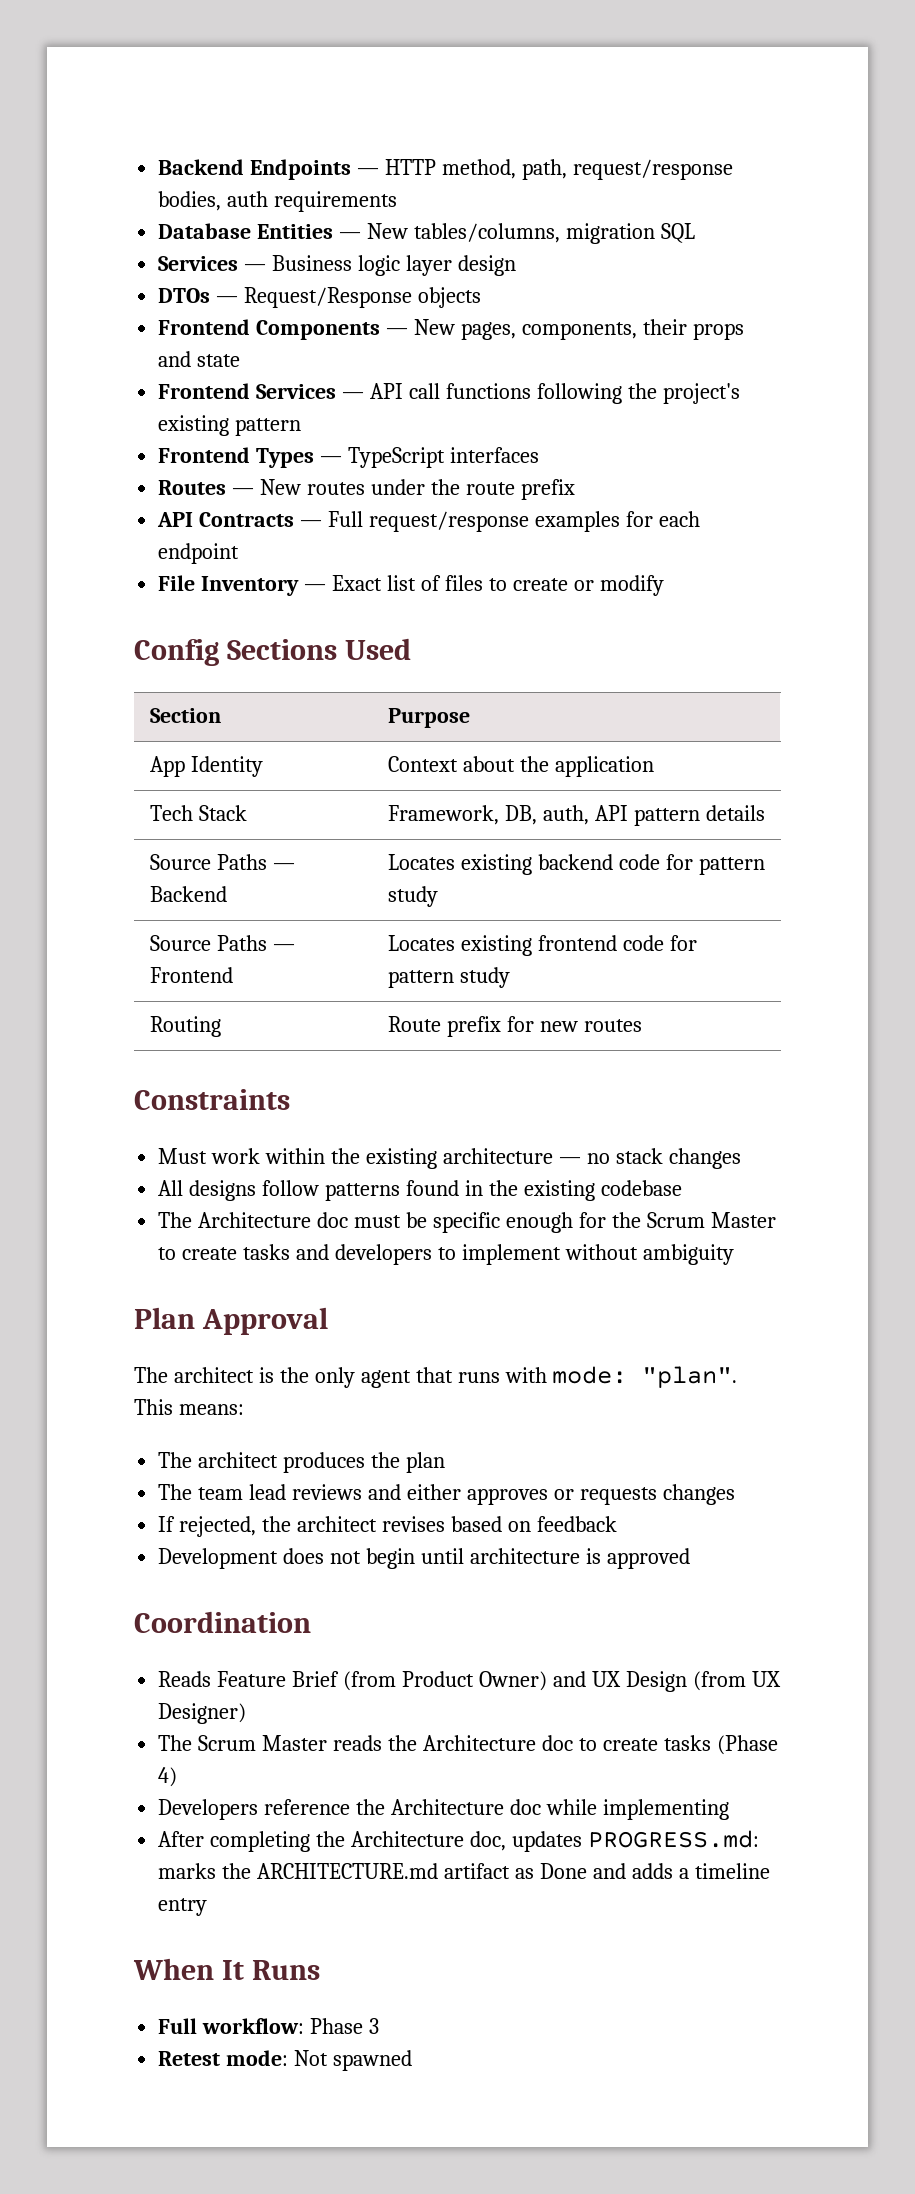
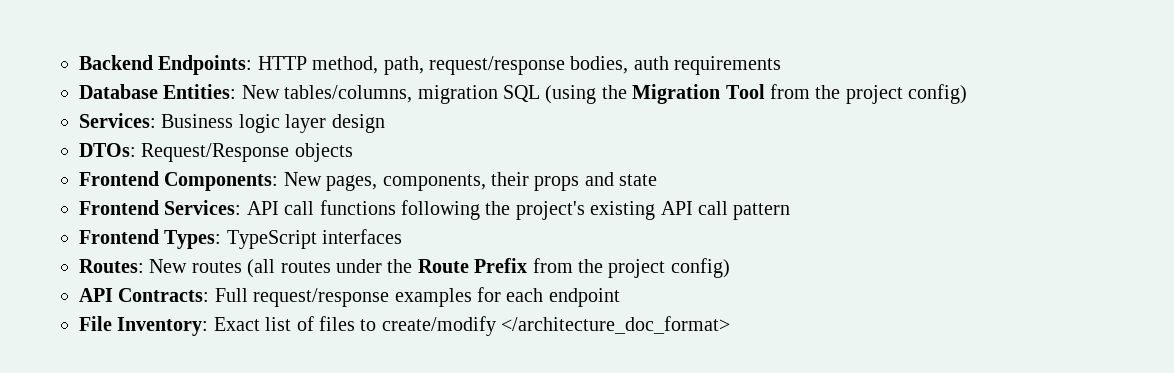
- Backend Endpoints — HTTP method, path, request/response bodies, auth requirements
+ Backend Endpoints: HTTP method, path, request/response bodies, auth requirements
- Database Entities — New tables/columns, migration SQL
- Services — Business logic layer design
+ Database Entities: New tables/columns, migration SQL (using the Migration Tool from the project config)
+ Services: Business logic layer design
- DTOs — Request/Response objects
+ DTOs: Request/Response objects
- Frontend Components — New pages, components, their props and state
+ Frontend Components: New pages, components, their props and state
- Frontend Services — API call functions following the project's existing pattern
+ Frontend Services: API call functions following the project's existing API call pattern
- Frontend Types — TypeScript interfaces
+ Frontend Types: TypeScript interfaces
- Routes — New routes under the route prefix
- API Contracts — Full request/response examples for each endpoint
+ Routes: New routes (all routes under the Route Prefix from the project config)
+ API Contracts: Full request/response examples for each endpoint
- File Inventory — Exact list of files to create or modify
- Config Sections Used
- Section | Purpose
- App Identity | Context about the application
- Tech Stack | Framework, DB, auth, API pattern details
- Source Paths — Backend | Locates existing backend code for pattern study
- Source Paths — Frontend | Locates existing frontend code for pattern study
- Routing | Route prefix for new routes
- Constraints
- Must work within the existing architecture — no stack changes
- All designs follow patterns found in the existing codebase
- The Architecture doc must be specific enough for the Scrum Master to create tasks and developers to implement without ambiguity
- Plan Approval
- The architect is the only agent that runs with mode: "plan". This means:
- The architect produces the plan
- The team lead reviews and either approves or requests changes
- If rejected, the architect revises based on feedback
- Development does not begin until architecture is approved
- Coordination
- Reads Feature Brief (from Product Owner) and UX Design (from UX Designer)
- The Scrum Master reads the Architecture doc to create tasks (Phase 4)
- Developers reference the Architecture doc while implementing
- After completing the Architecture doc, updates PROGRESS.md: marks the ARCHITECTURE.md artifact as Done and adds a timeline entry
- When It Runs
- Full workflow: Phase 3
- Retest mode: Not spawned
+ File Inventory: Exact list of files to create/modify </architecture_doc_format>

